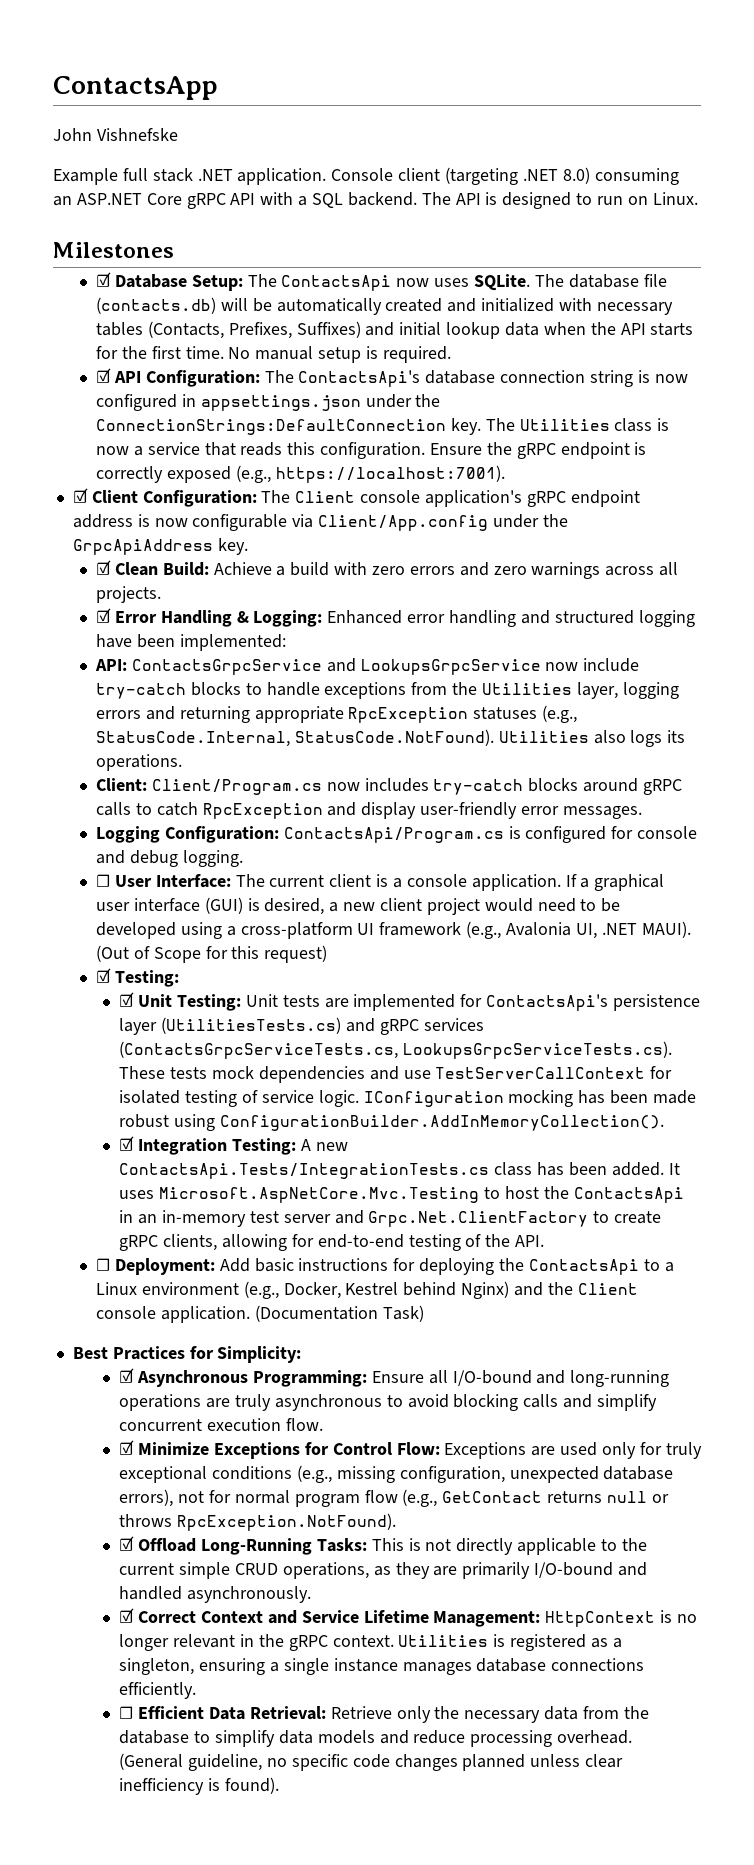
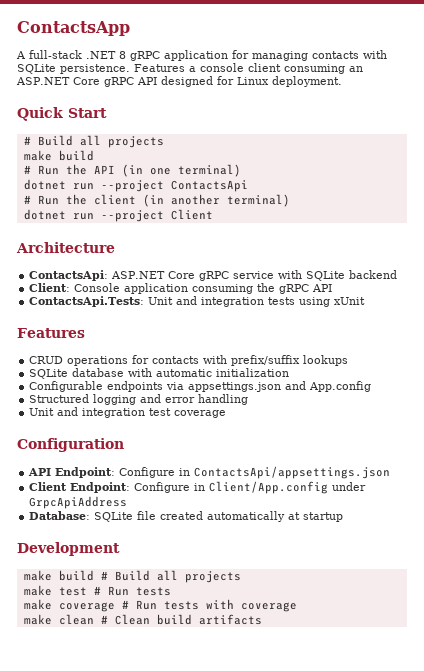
- John Vishnefske
- Example full stack .NET application. Console client (targeting .NET 8.0) consuming an ASP.NET Core gRPC API with a SQL backend. The API is designed to run on Linux.
- Milestones
- ☑ Database Setup: The ContactsApi now uses SQLite. The database file (contacts.db) will be automatically created and initialized with necessary tables (Contacts, Prefixes, Suffixes) and initial lookup data when the API starts for the first time. No manual setup is required.
- ☑ API Configuration: The ContactsApi's database connection string is now configured in appsettings.json under the ConnectionStrings:DefaultConnection key. The Utilities class is now a service that reads this configuration. Ensure the gRPC endpoint is correctly exposed (e.g., https://localhost:7001).
- ☑ Client Configuration: The Client console application's gRPC endpoint address is now configurable via Client/App.config under the GrpcApiAddress key.
- ☑ Clean Build: Achieve a build with zero errors and zero warnings across all projects.
- ☑ Error Handling & Logging: Enhanced error handling and structured logging have been implemented:
- API: ContactsGrpcService and LookupsGrpcService now include try-catch blocks to handle exceptions from the Utilities layer, logging errors and returning appropriate RpcException statuses (e.g., StatusCode.Internal, StatusCode.NotFound). Utilities also logs its operations.
- Client: Client/Program.cs now includes try-catch blocks around gRPC calls to catch RpcException and display user-friendly error messages.
- Logging Configuration: ContactsApi/Program.cs is configured for console and debug logging.
- ☐ User Interface: The current client is a console application. If a graphical user interface (GUI) is desired, a new client project would need to be developed using a cross-platform UI framework (e.g., Avalonia UI, .NET MAUI). (Out of Scope for this request)
- ☑ Testing:
- ☑ Unit Testing: Unit tests are implemented for ContactsApi's persistence layer (UtilitiesTests.cs) and gRPC services (ContactsGrpcServiceTests.cs, LookupsGrpcServiceTests.cs). These tests mock dependencies and use TestServerCallContext for isolated testing of service logic. IConfiguration mocking has been made robust using ConfigurationBuilder.AddInMemoryCollection().
- ☑ Integration Testing: A new ContactsApi.Tests/IntegrationTests.cs class has been added. It uses Microsoft.AspNetCore.Mvc.Testing to host the ContactsApi in an in-memory test server and Grpc.Net.ClientFactory to create gRPC clients, allowing for end-to-end testing of the API.
- ☐ Deployment: Add basic instructions for deploying the ContactsApi to a Linux environment (e.g., Docker, Kestrel behind Nginx) and the Client console application. (Documentation Task)
- Best Practices for Simplicity:
- ☑ Asynchronous Programming: Ensure all I/O-bound and long-running operations are truly asynchronous to avoid blocking calls and simplify concurrent execution flow.
- ☑ Minimize Exceptions for Control Flow: Exceptions are used only for truly exceptional conditions (e.g., missing configuration, unexpected database errors), not for normal program flow (e.g., GetContact returns null or throws RpcException.NotFound).
- ☑ Offload Long-Running Tasks: This is not directly applicable to the current simple CRUD operations, as they are primarily I/O-bound and handled asynchronously.
- ☑ Correct Context and Service Lifetime Management: HttpContext is no longer relevant in the gRPC context. Utilities is registered as a singleton, ensuring a single instance manages database connections efficiently.
- ☐ Efficient Data Retrieval: Retrieve only the necessary data from the database to simplify data models and reduce processing overhead. (General guideline, no specific code changes planned unless clear inefficiency is found).
+ A full-stack .NET 8 gRPC application for managing contacts with SQLite persistence. Features a console client consuming an ASP.NET Core gRPC API designed for Linux deployment.
+ Quick Start
+ # Build all projects
+ make build
+ # Run the API (in one terminal)
+ dotnet run --project ContactsApi
+ # Run the client (in another terminal)
+ dotnet run --project Client
+ Architecture
+ ContactsApi: ASP.NET Core gRPC service with SQLite backend
+ Client: Console application consuming the gRPC API
+ ContactsApi.Tests: Unit and integration tests using xUnit
+ Features
+ CRUD operations for contacts with prefix/suffix lookups
+ SQLite database with automatic initialization
+ Configurable endpoints via appsettings.json and App.config
+ Structured logging and error handling
+ Unit and integration test coverage
+ Configuration
+ API Endpoint: Configure in ContactsApi/appsettings.json
+ Client Endpoint: Configure in Client/App.config under GrpcApiAddress
+ Database: SQLite file created automatically at startup
+ Development
+ make build # Build all projects
+ make test # Run tests
+ make coverage # Run tests with coverage
+ make clean # Clean build artifacts

